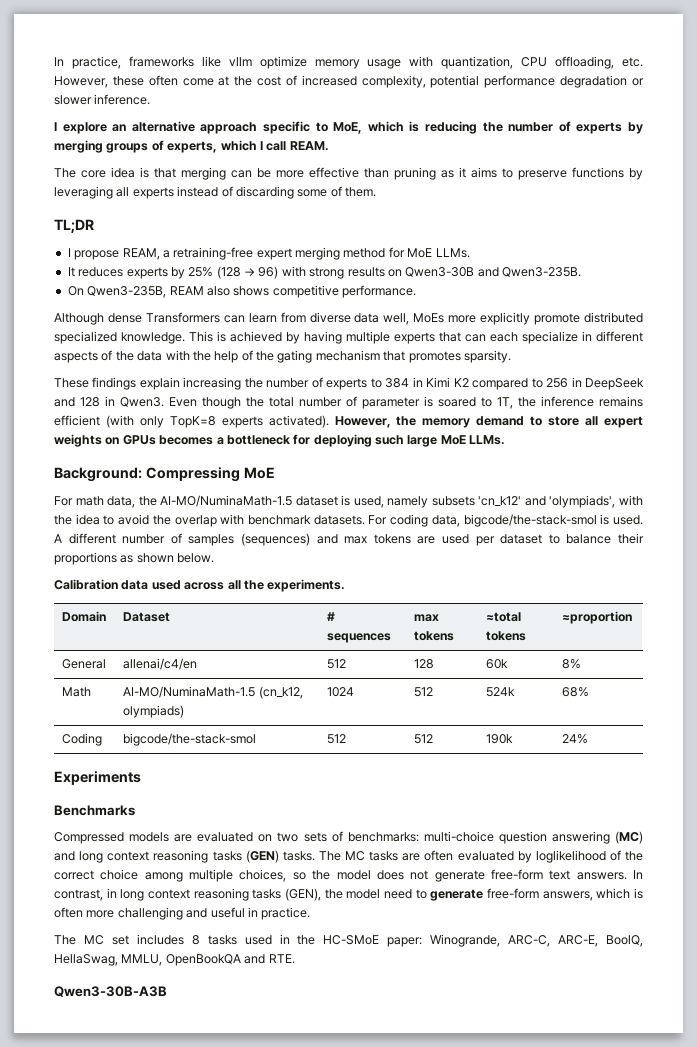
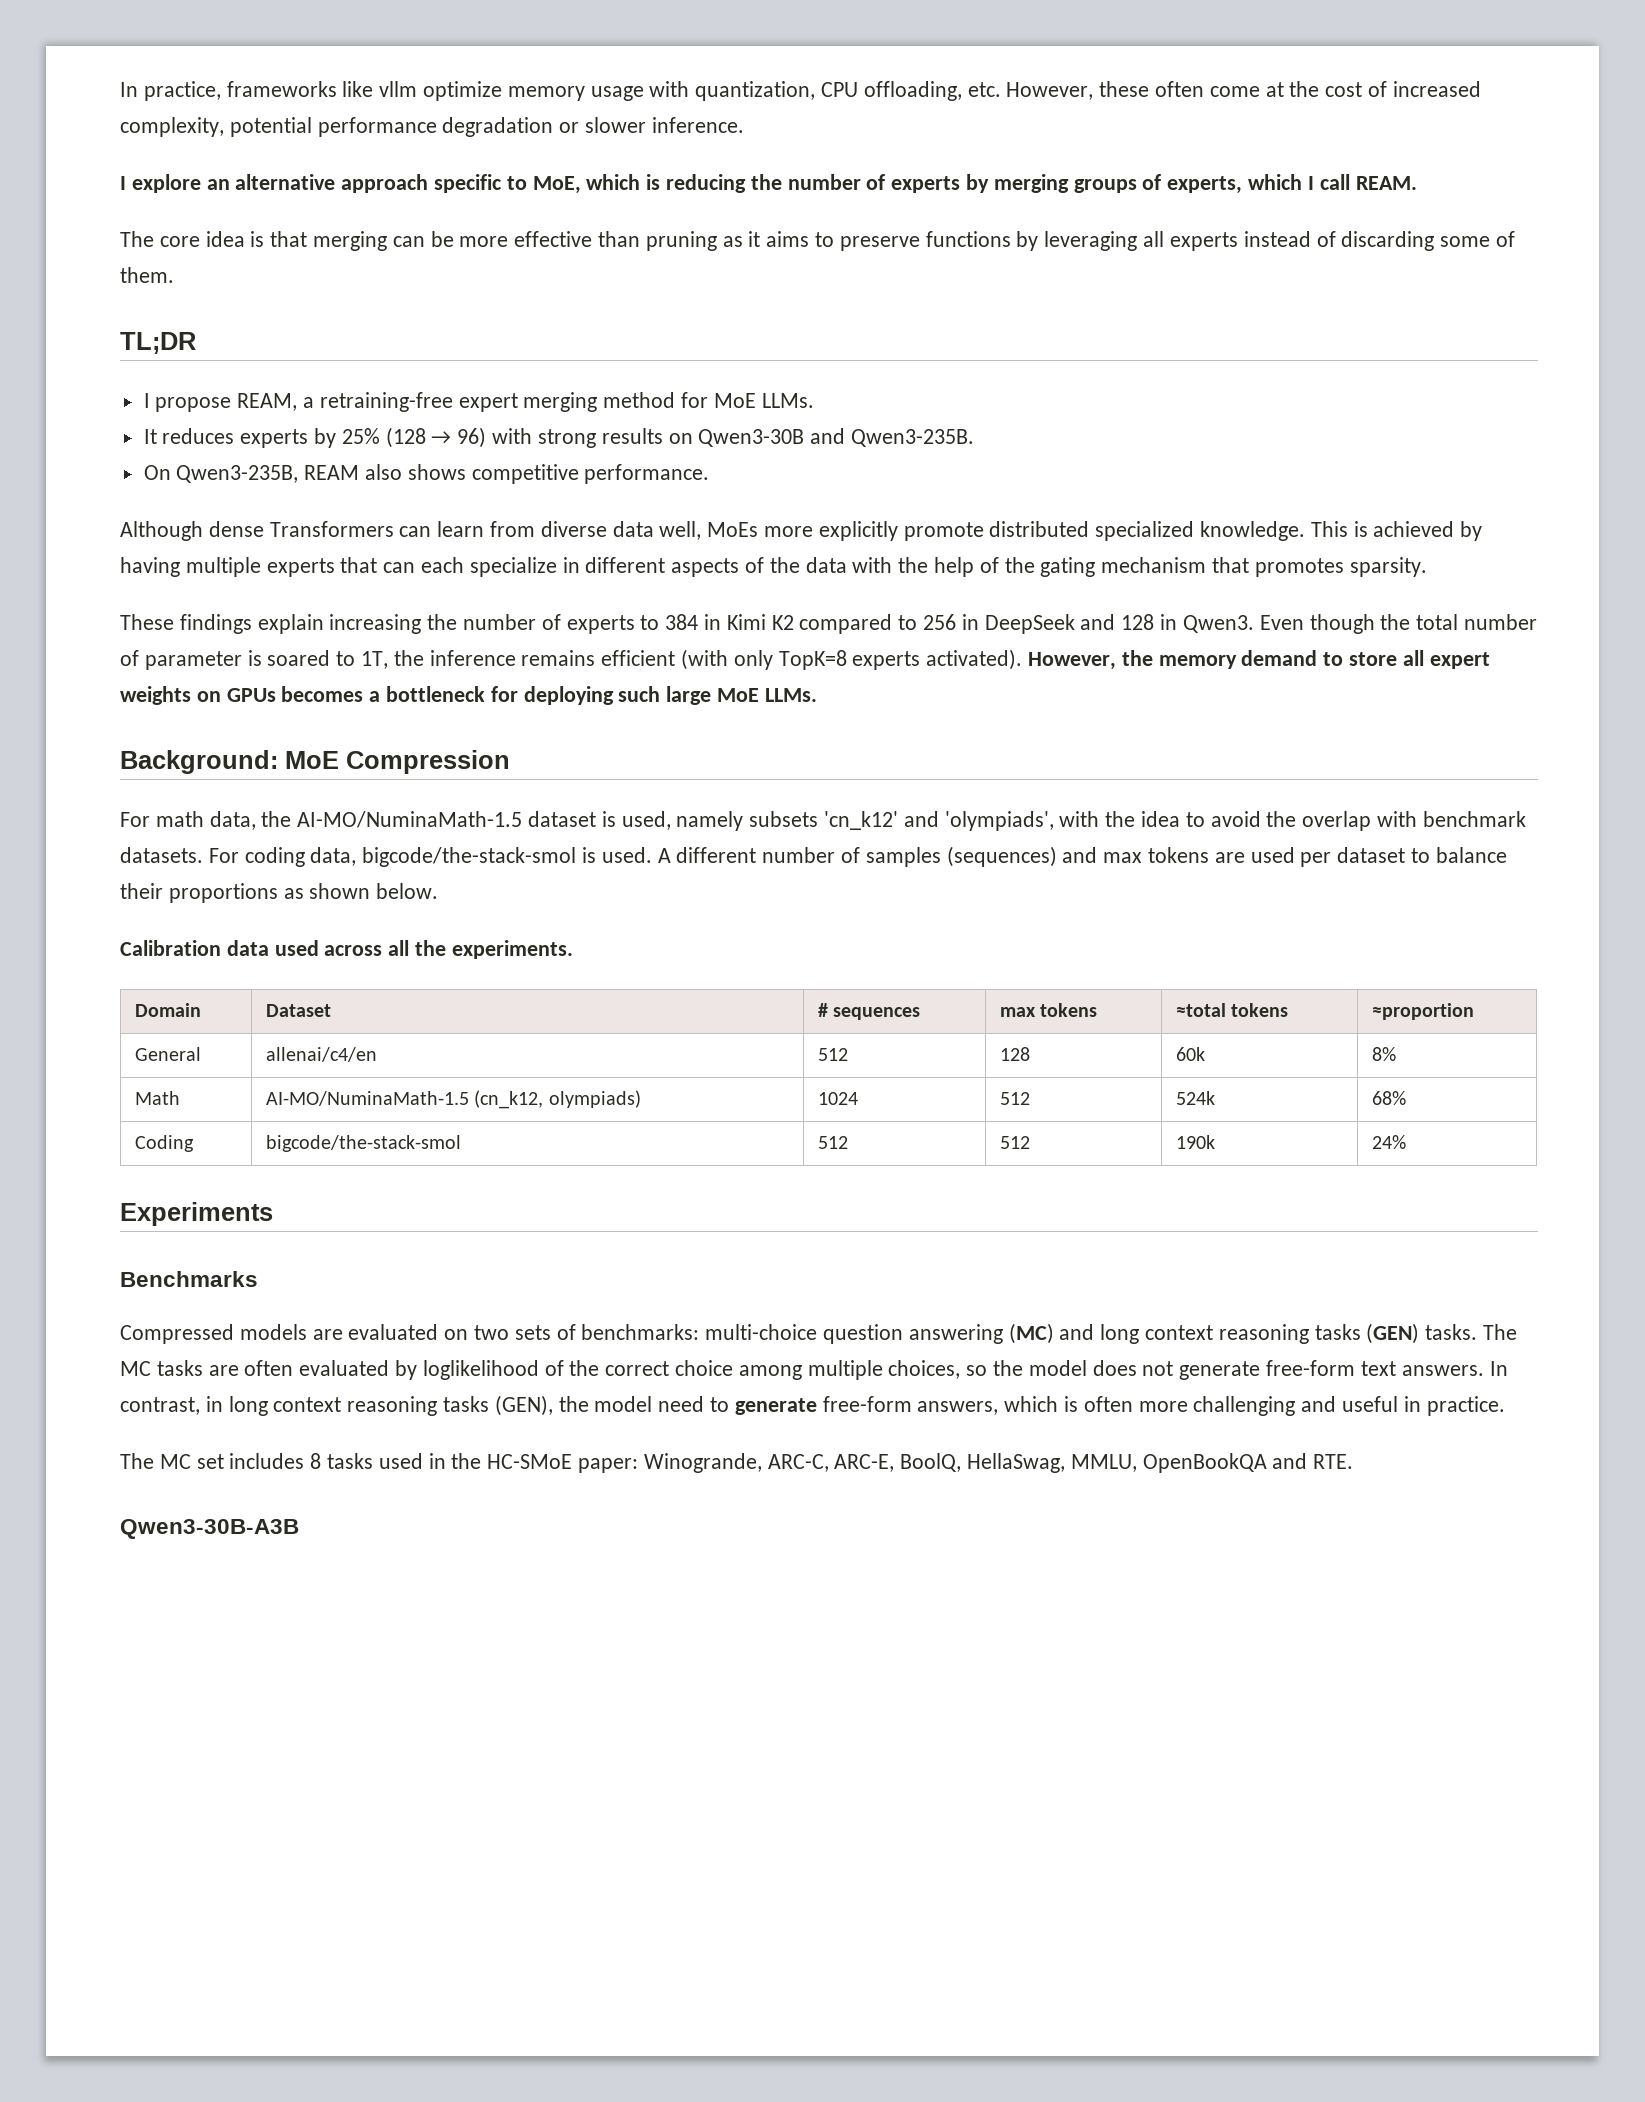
- Background: Compressing MoE
+ Background: MoE Compression

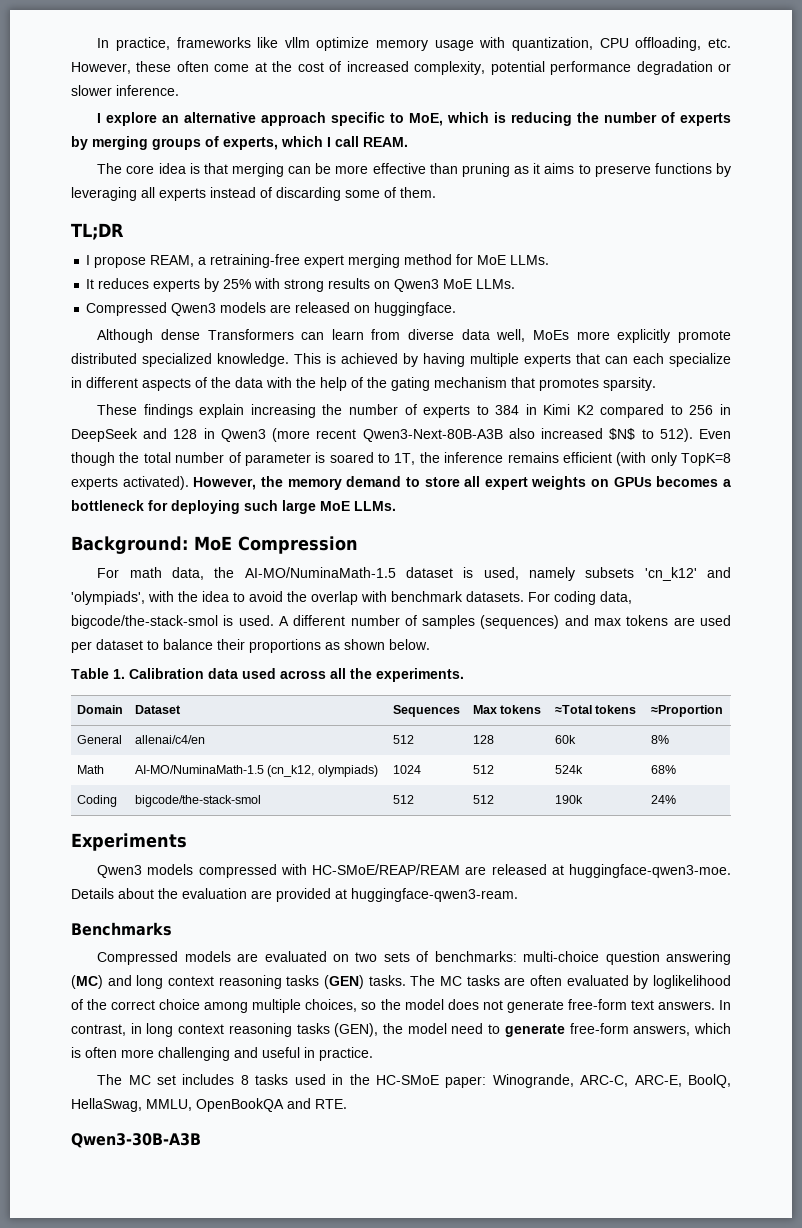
- It reduces experts by 25% (128 → 96) with strong results on Qwen3-30B and Qwen3-235B.
- On Qwen3-235B, REAM also shows competitive performance.
+ It reduces experts by 25% with strong results on Qwen3 MoE LLMs.
+ Compressed Qwen3 models are released on huggingface.
- These findings explain increasing the number of experts to 384 in Kimi K2 compared to 256 in DeepSeek and 128 in Qwen3.
+ These findings explain increasing the number of experts to 384 in Kimi K2 compared to 256 in DeepSeek and 128 in Qwen3 (more recent Qwen3-Next-80B-A3B also increased $N$ to 512).
- Calibration data used across all the experiments.
+ Table 1. Calibration data used across all the experiments.
- Domain | Dataset | # sequences | max tokens | ≈total tokens | ≈proportion
+ Domain | Dataset | Sequences | Max tokens | ≈Total tokens | ≈Proportion
+ Qwen3 models compressed with HC-SMoE/REAP/REAM are released at huggingface-qwen3-moe. Details about the evaluation are provided at huggingface-qwen3-ream.

